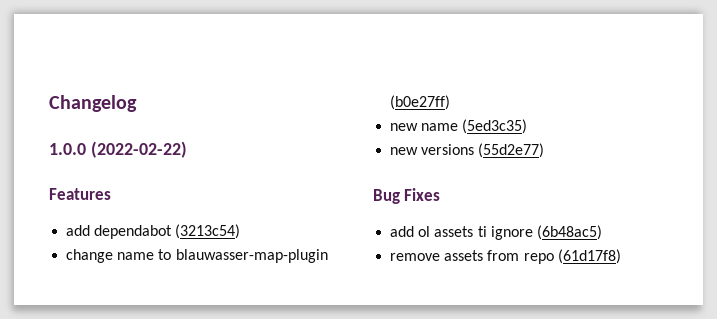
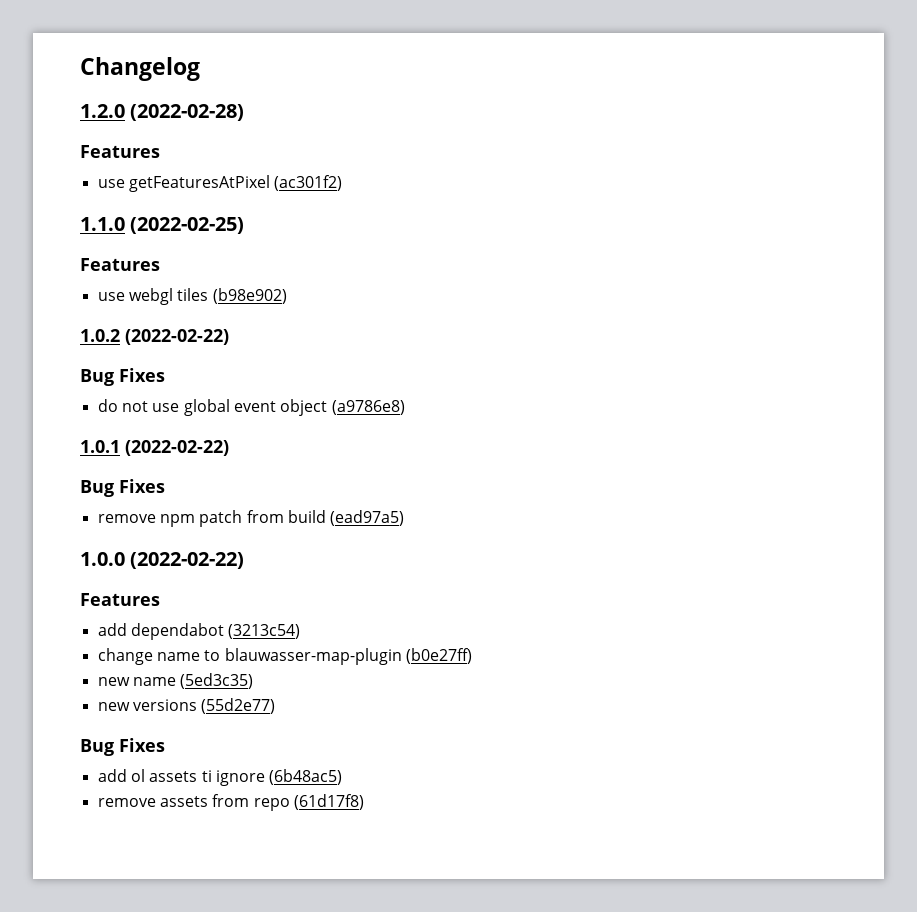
+ 1.2.0 (2022-02-28)
+ Features
+ use getFeaturesAtPixel (ac301f2)
+ 1.1.0 (2022-02-25)
+ Features
+ use webgl tiles (b98e902)
+ 1.0.2 (2022-02-22)
+ Bug Fixes
+ do not use global event object (a9786e8)
+ 1.0.1 (2022-02-22)
+ Bug Fixes
+ remove npm patch from build (ead97a5)

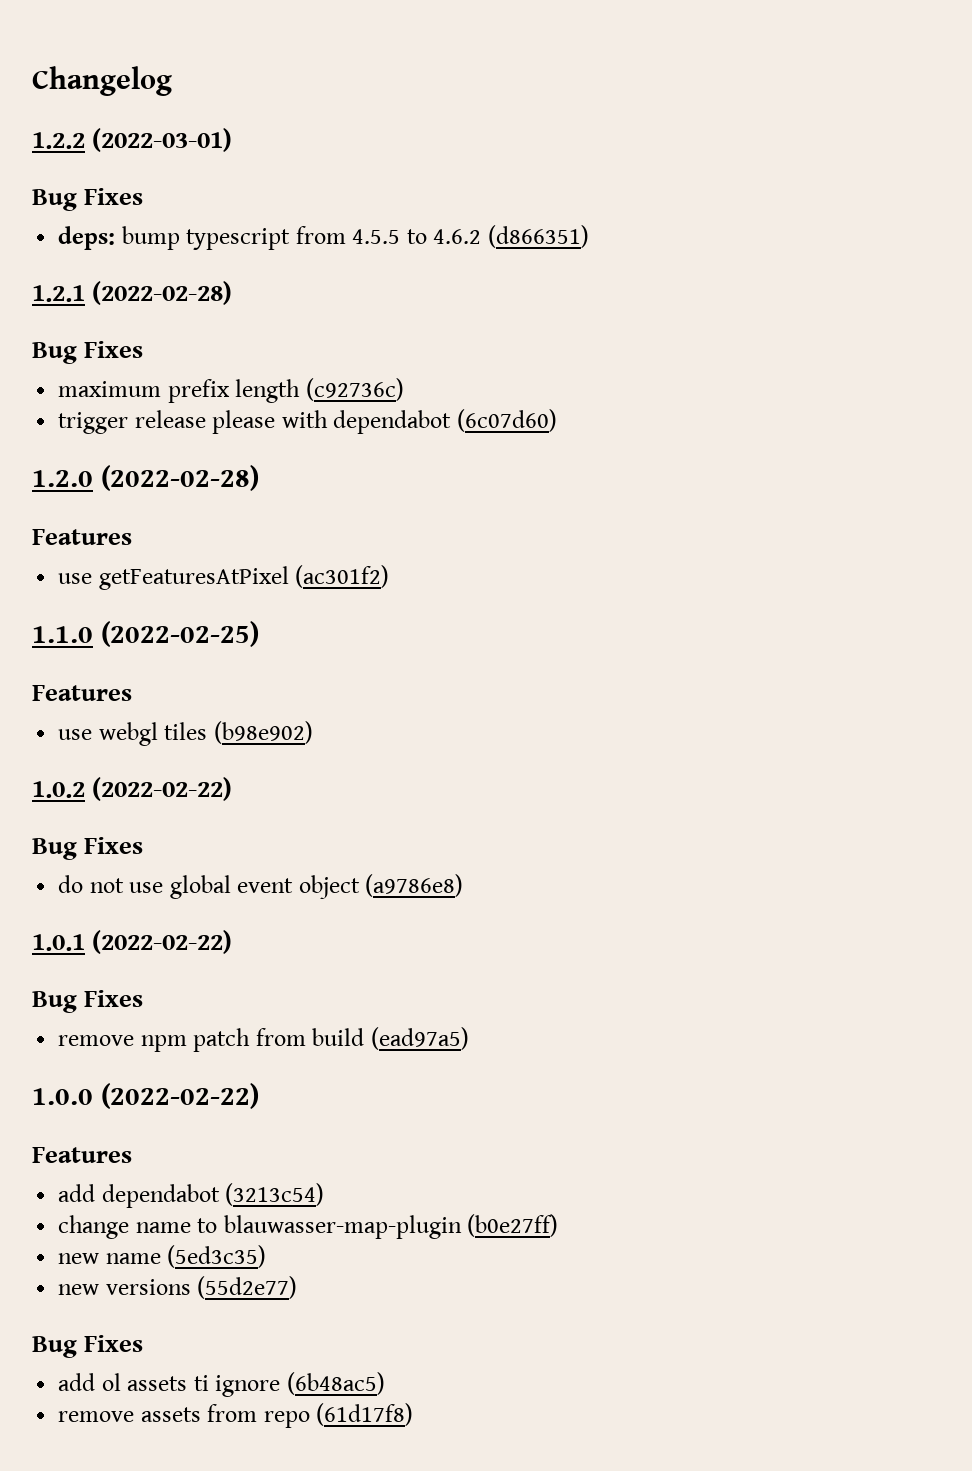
+ 1.2.2 (2022-03-01)
+ Bug Fixes
+ deps: bump typescript from 4.5.5 to 4.6.2 (d866351)
+ 1.2.1 (2022-02-28)
+ Bug Fixes
+ maximum prefix length (c92736c)
+ trigger release please with dependabot (6c07d60)

